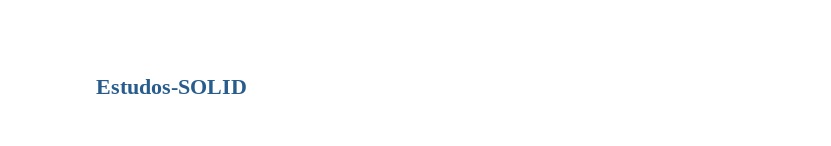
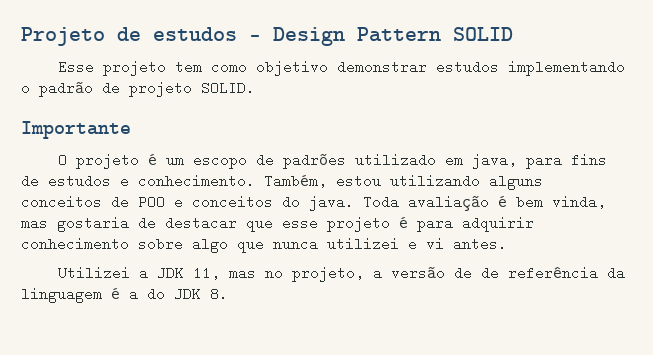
- Estudos-SOLID
+ Projeto de estudos - Design Pattern SOLID
+ Esse projeto tem como objetivo demonstrar estudos implementando o padrão de projeto SOLID.
+ Importante
+ O projeto é um escopo de padrões utilizado em java, para fins de estudos e conhecimento. Também, estou utilizando alguns conceitos de POO e conceitos do java. Toda avaliação é bem vinda, mas gostaria de destacar que esse projeto é para adquirir conhecimento sobre algo que nunca utilizei e vi antes.
+ Utilizei a JDK 11, mas no projeto, a versão de de referência da linguagem é a do JDK 8.

